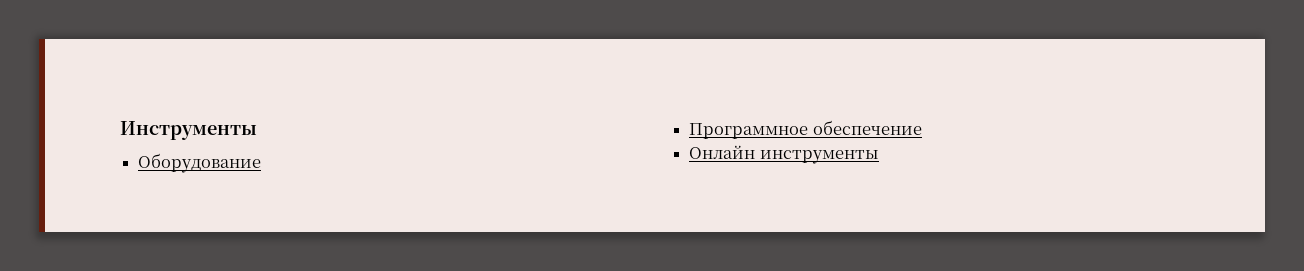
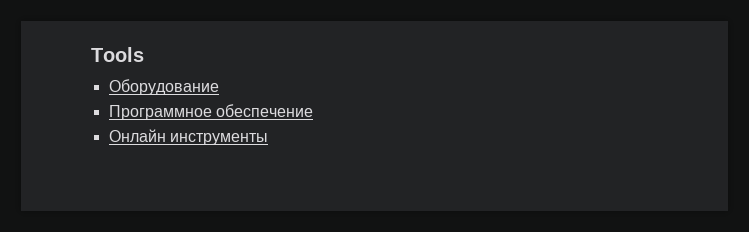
- Инструменты
+ Tools

